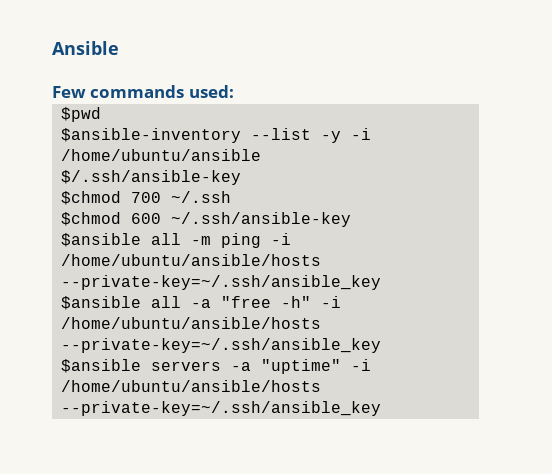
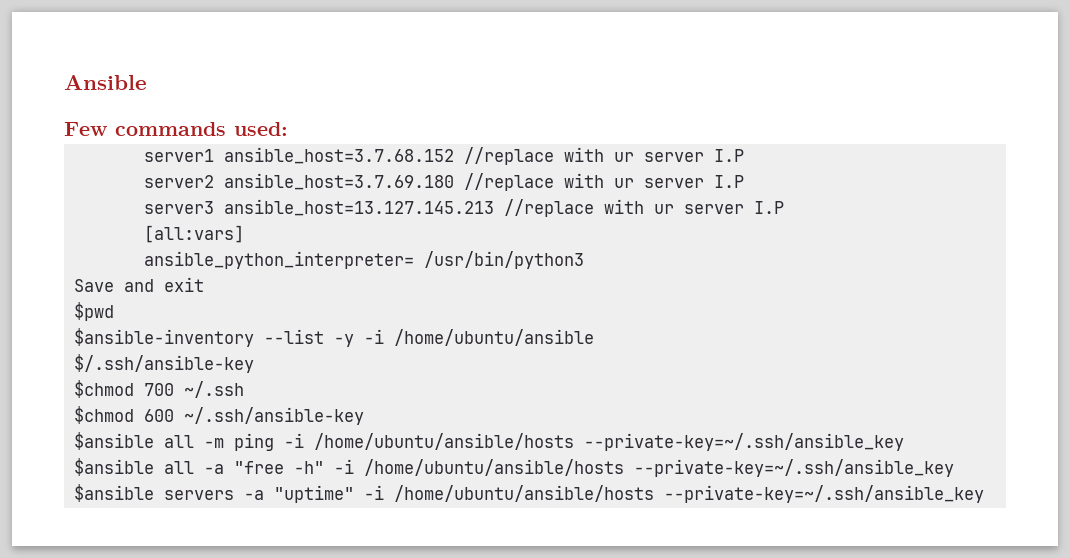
+ server1 ansible_host=3.7.68.152 //replace with ur server I.P
+ server2 ansible_host=3.7.69.180 //replace with ur server I.P
+ server3 ansible_host=13.127.145.213 //replace with ur server I.P
+ [all:vars]
+ ansible_python_interpreter= /usr/bin/python3
+ Save and exit

